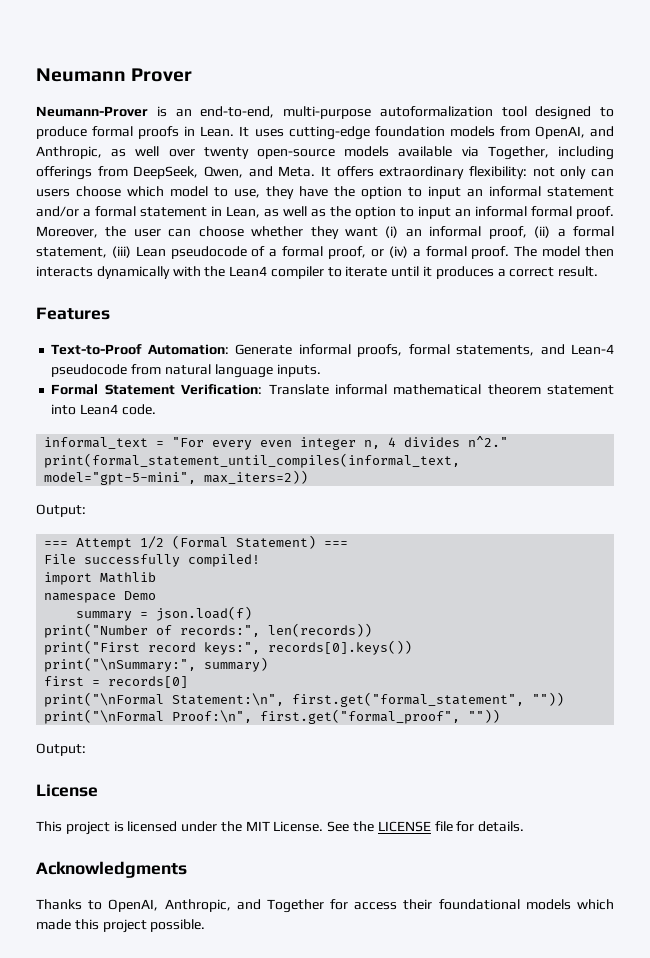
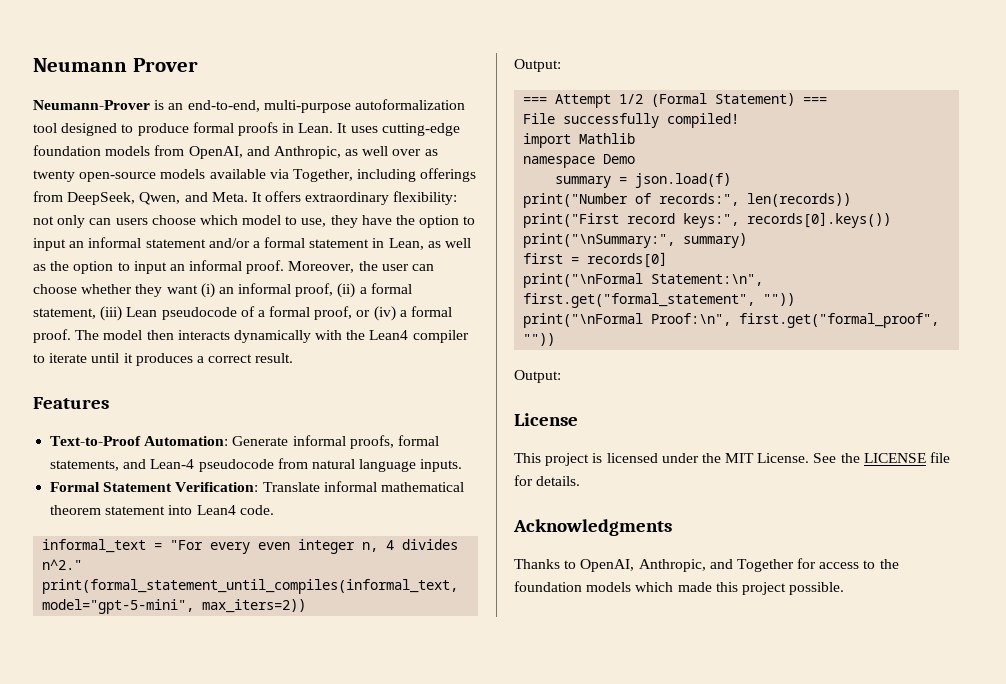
- It uses cutting-edge foundation models from OpenAI, and Anthropic, as well over twenty open-source models available via Together, including offerings from DeepSeek, Qwen, and Meta.
+ It uses cutting-edge foundation models from OpenAI, and Anthropic, as well over as twenty open-source models available via Together, including offerings from DeepSeek, Qwen, and Meta.
- It offers extraordinary flexibility: not only can users choose which model to use, they have the option to input an informal statement and/or a formal statement in Lean, as well as the option to input an informal formal proof.
+ It offers extraordinary flexibility: not only can users choose which model to use, they have the option to input an informal statement and/or a formal statement in Lean, as well as the option to input an informal proof.
- Thanks to OpenAI, Anthropic, and Together for access their foundational models which made this project possible.
+ Thanks to OpenAI, Anthropic, and Together for access to the foundation models which made this project possible.

